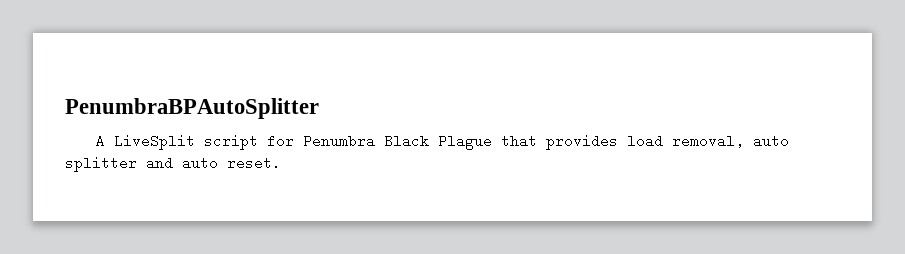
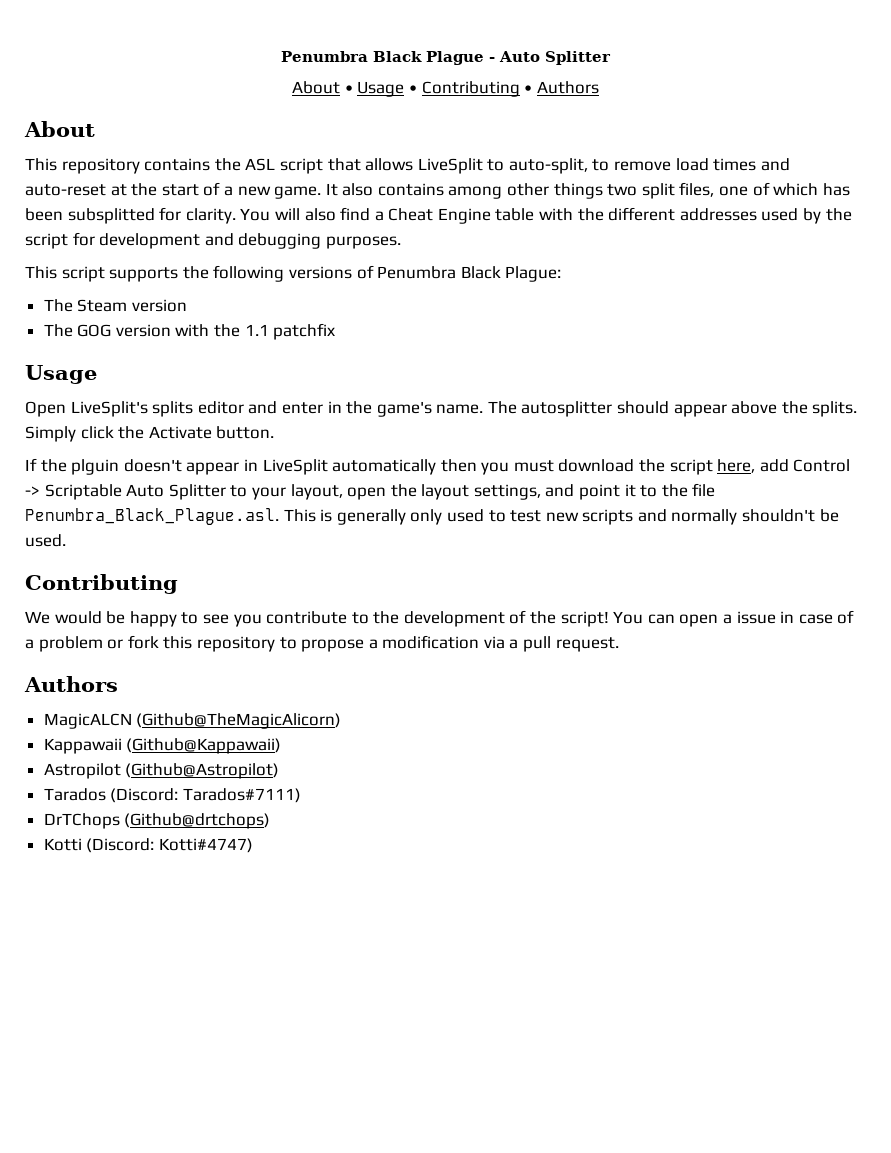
- PenumbraBPAutoSplitter
- A LiveSplit script for Penumbra Black Plague that provides load removal, auto splitter and auto reset.
+ Penumbra Black Plague - Auto Splitter
+ About • Usage • Contributing • Authors
+ About
+ This repository contains the ASL script that allows LiveSplit to auto-split, to remove load times and auto-reset at the start of a new game. It also contains among other things two split files, one of which has been subsplitted for clarity. You will also find a Cheat Engine table with the different addresses used by the script for development and debugging purposes.
+ This script supports the following versions of Penumbra Black Plague:
+ The Steam version
+ The GOG version with the 1.1 patchfix
+ Usage
+ Open LiveSplit's splits editor and enter in the game's name. The autosplitter should appear above the splits. Simply click the Activate button.
+ If the plguin doesn't appear in LiveSplit automatically then you must download the script here, add Control -> Scriptable Auto Splitter to your layout, open the layout settings, and point it to the file Penumbra_Black_Plague.asl. This is generally only used to test new scripts and normally shouldn't be used.
+ Contributing
+ We would be happy to see you contribute to the development of the script! You can open a issue in case of a problem or fork this repository to propose a modification via a pull request.
+ Authors
+ MagicALCN (Github@TheMagicAlicorn)
+ Kappawaii (Github@Kappawaii)
+ Astropilot (Github@Astropilot)
+ Tarados (Discord: Tarados#7111)
+ DrTChops (Github@drtchops)
+ Kotti (Discord: Kotti#4747)

